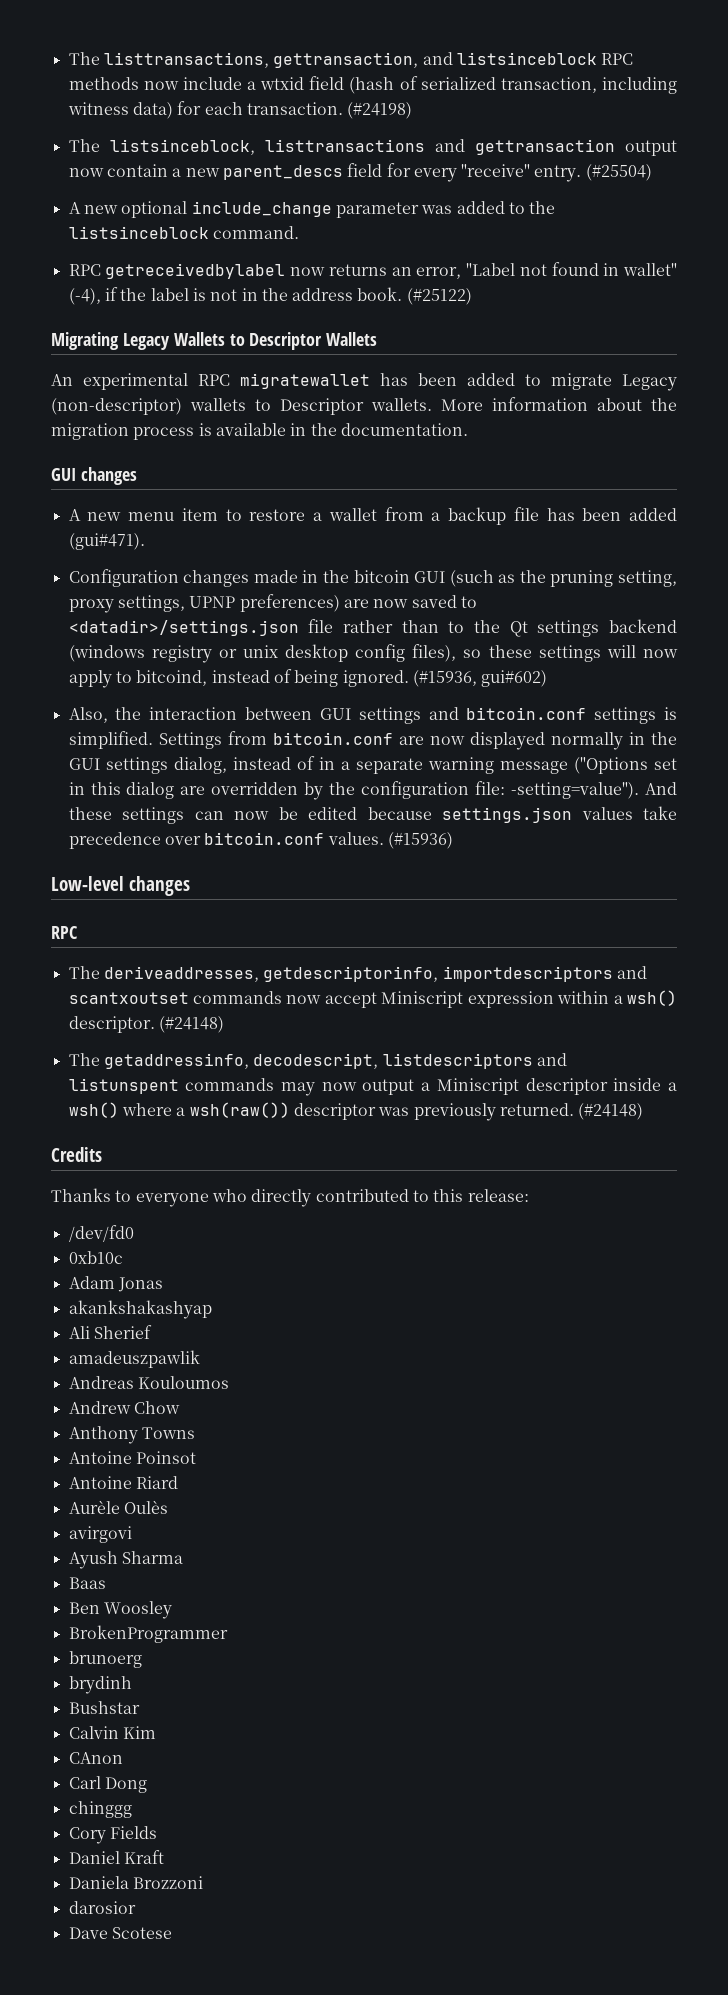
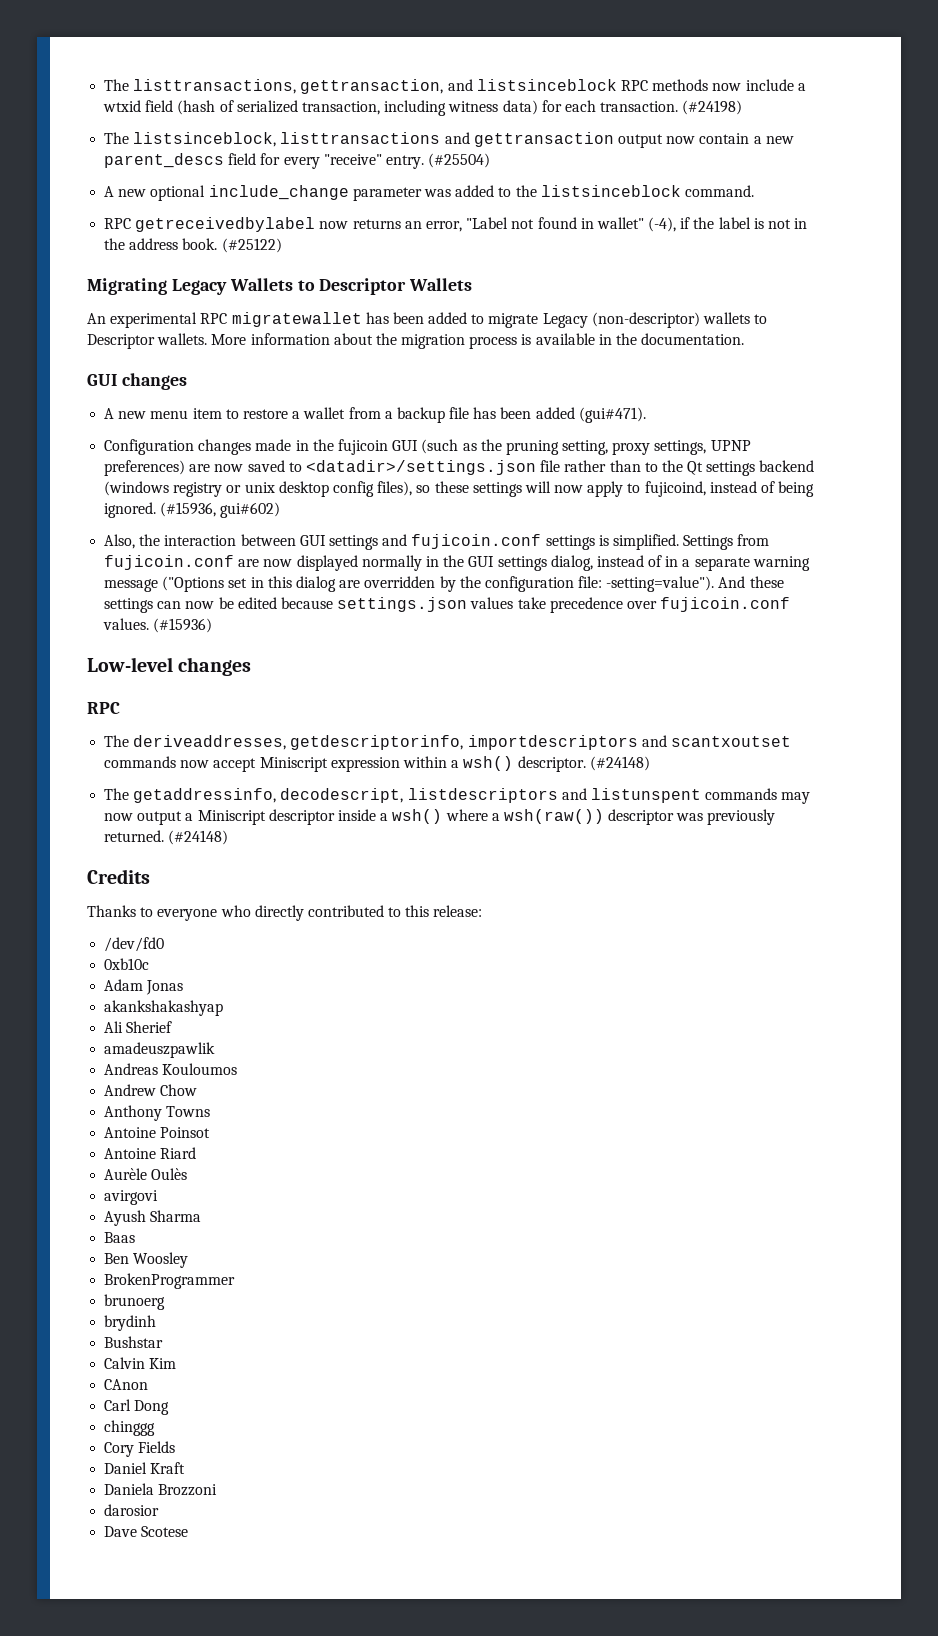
- Configuration changes made in the bitcoin GUI (such as the pruning setting, proxy settings, UPNP preferences) are now saved to <datadir>/settings.json file rather than to the Qt settings backend (windows registry or unix desktop config files), so these settings will now apply to bitcoind, instead of being ignored.
+ Configuration changes made in the fujicoin GUI (such as the pruning setting, proxy settings, UPNP preferences) are now saved to <datadir>/settings.json file rather than to the Qt settings backend (windows registry or unix desktop config files), so these settings will now apply to fujicoind, instead of being ignored.
- Also, the interaction between GUI settings and bitcoin.conf settings is simplified.
+ Also, the interaction between GUI settings and fujicoin.conf settings is simplified.
- Settings from bitcoin.conf are now displayed normally in the GUI settings dialog, instead of in a separate warning message ("Options set in this dialog are overridden by the configuration file: -setting=value").
+ Settings from fujicoin.conf are now displayed normally in the GUI settings dialog, instead of in a separate warning message ("Options set in this dialog are overridden by the configuration file: -setting=value").
- And these settings can now be edited because settings.json values take precedence over bitcoin.conf values.
+ And these settings can now be edited because settings.json values take precedence over fujicoin.conf values.

